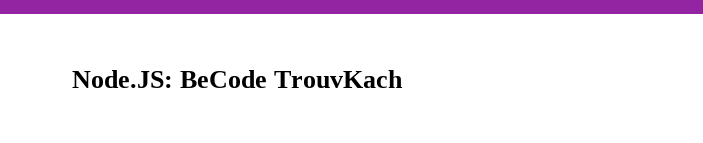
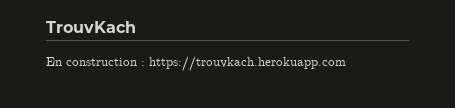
- Node.JS: BeCode TrouvKach
+ TrouvKach
+ En construction : https://trouvkach.herokuapp.com

